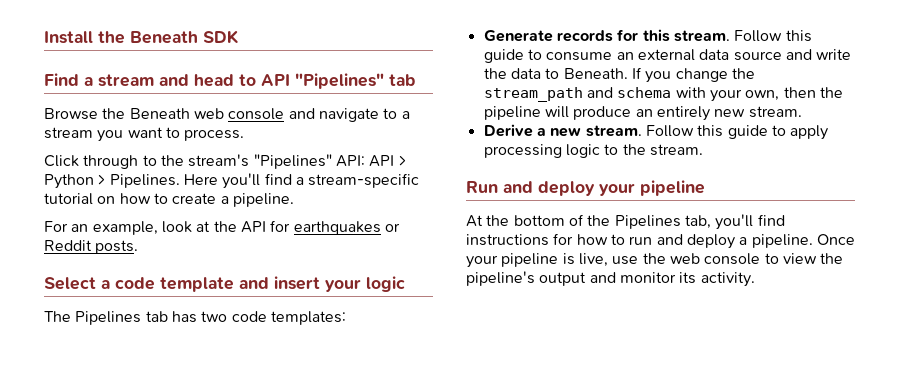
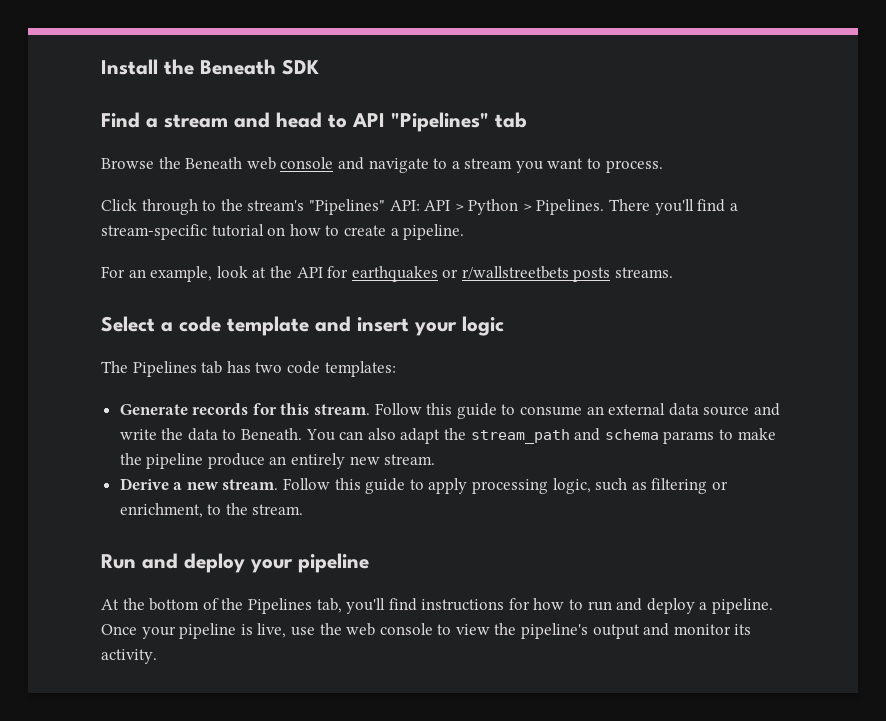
- Here you'll find a stream-specific tutorial on how to create a pipeline.
+ There you'll find a stream-specific tutorial on how to create a pipeline.
- For an example, look at the API for earthquakes or Reddit posts.
+ For an example, look at the API for earthquakes or r/wallstreetbets posts streams.
- If you change the stream_path and schema with your own, then the pipeline will produce an entirely new stream.
+ You can also adapt the stream_path and schema params to make the pipeline produce an entirely new stream.
- Follow this guide to apply processing logic to the stream.
+ Follow this guide to apply processing logic, such as filtering or enrichment, to the stream.

